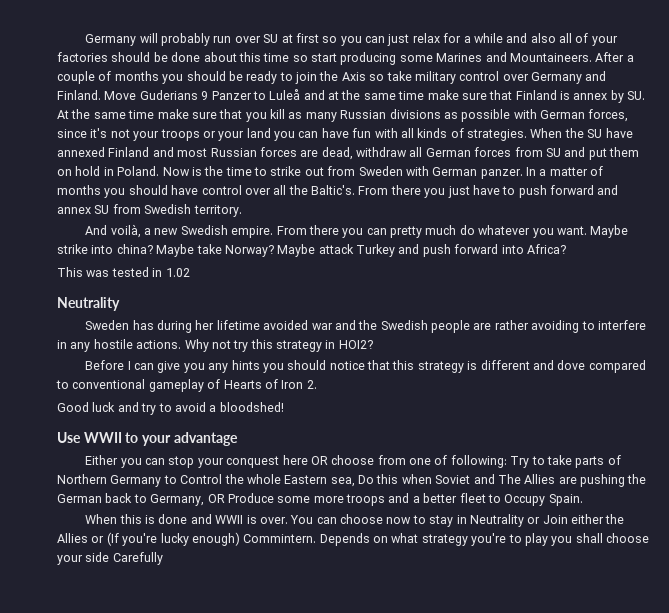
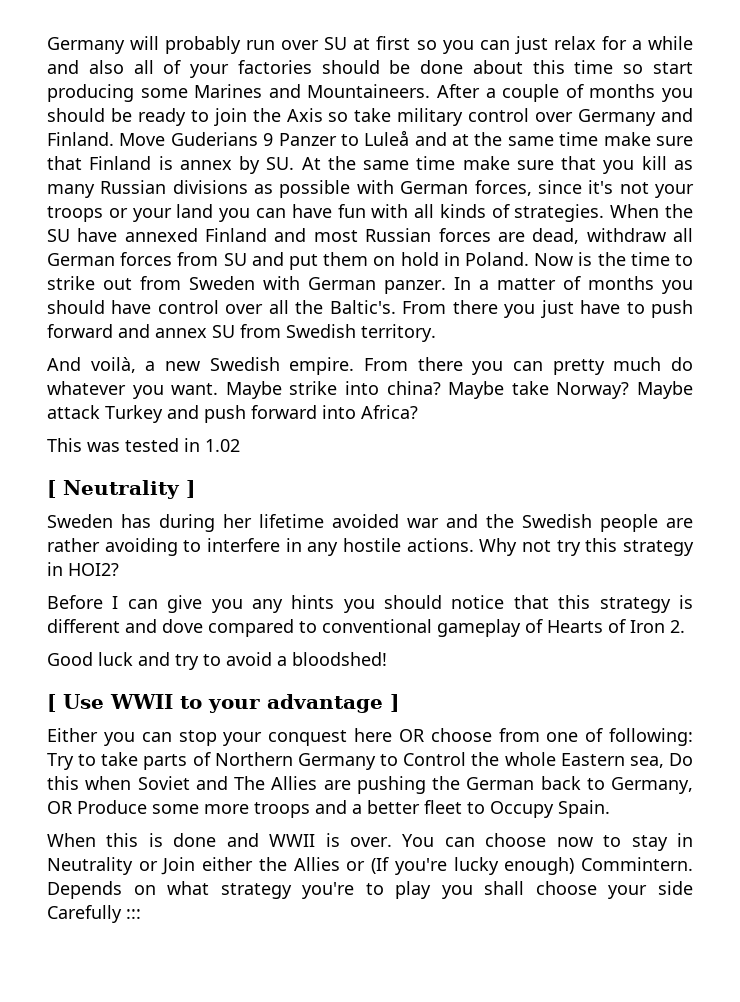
  This was tested in 1.02
- Neutrality
+ [ Neutrality ]
- Use WWII to your advantage
+ [ Use WWII to your advantage ]
- Depends on what strategy you're to play you shall choose your side Carefully
+ Depends on what strategy you're to play you shall choose your side Carefully :::

